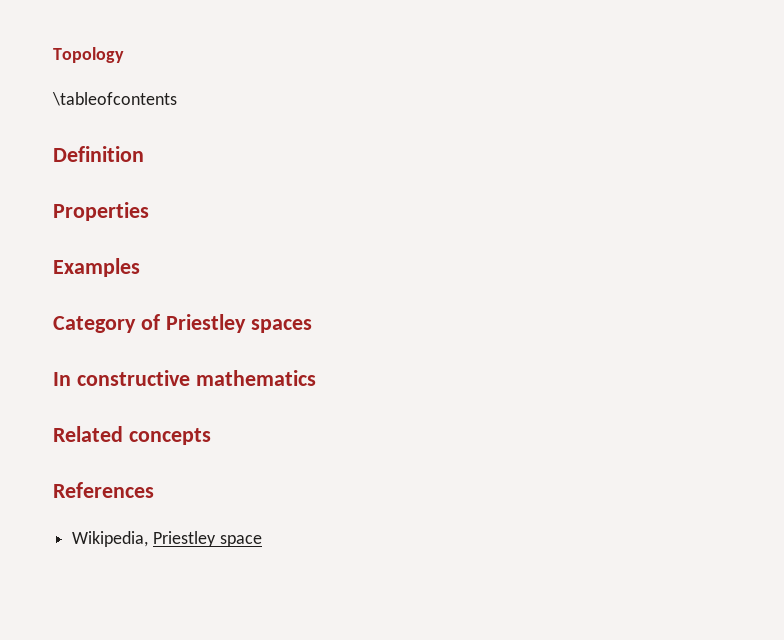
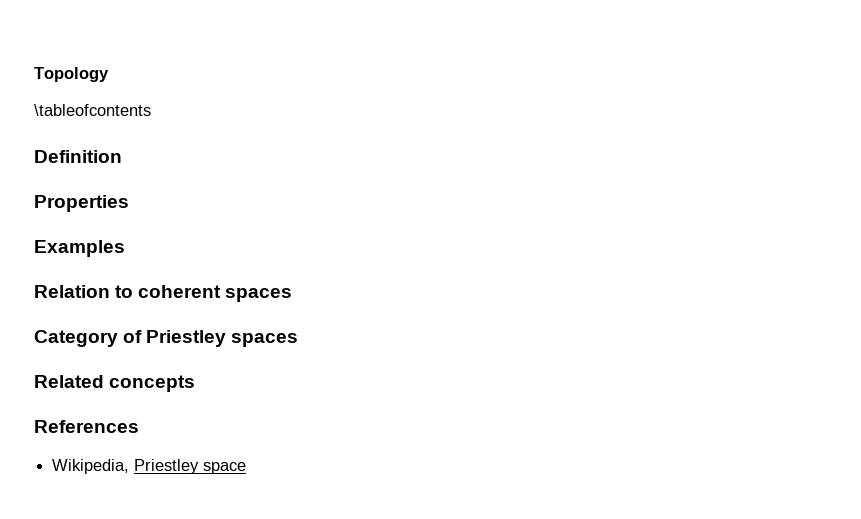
+ Relation to coherent spaces
- In constructive mathematics

